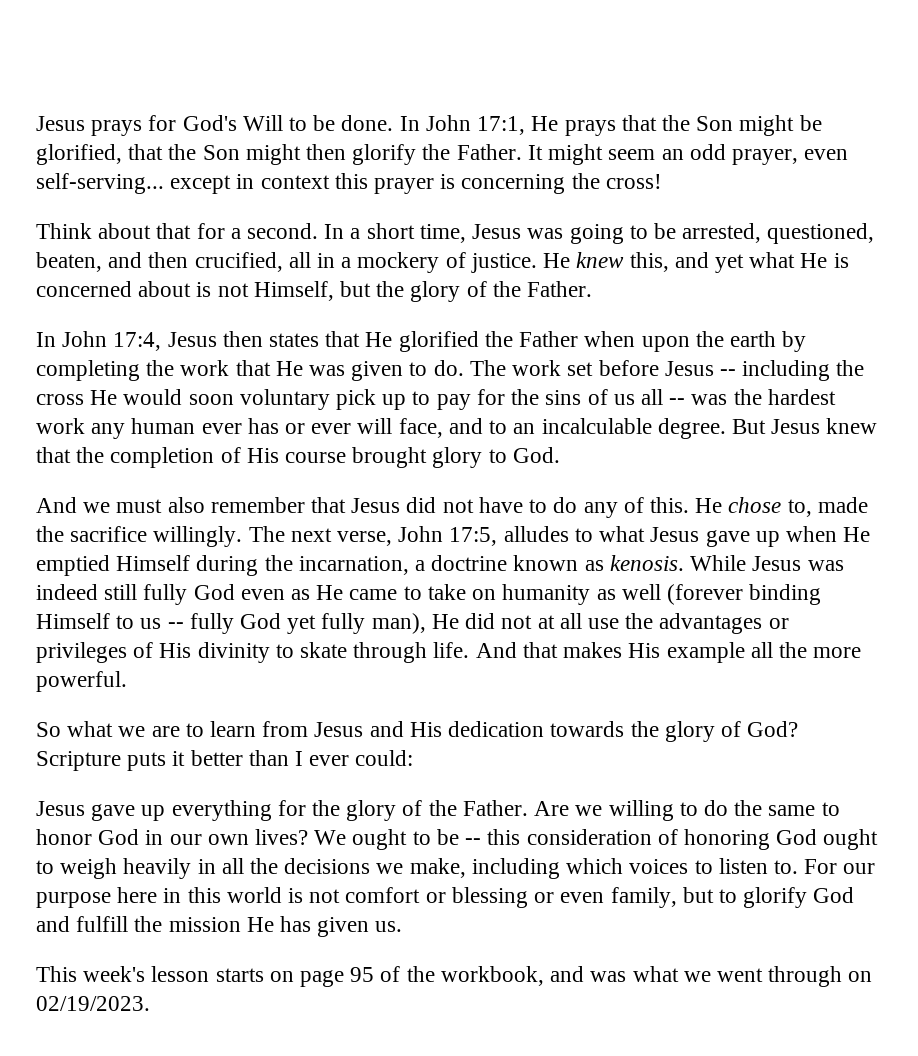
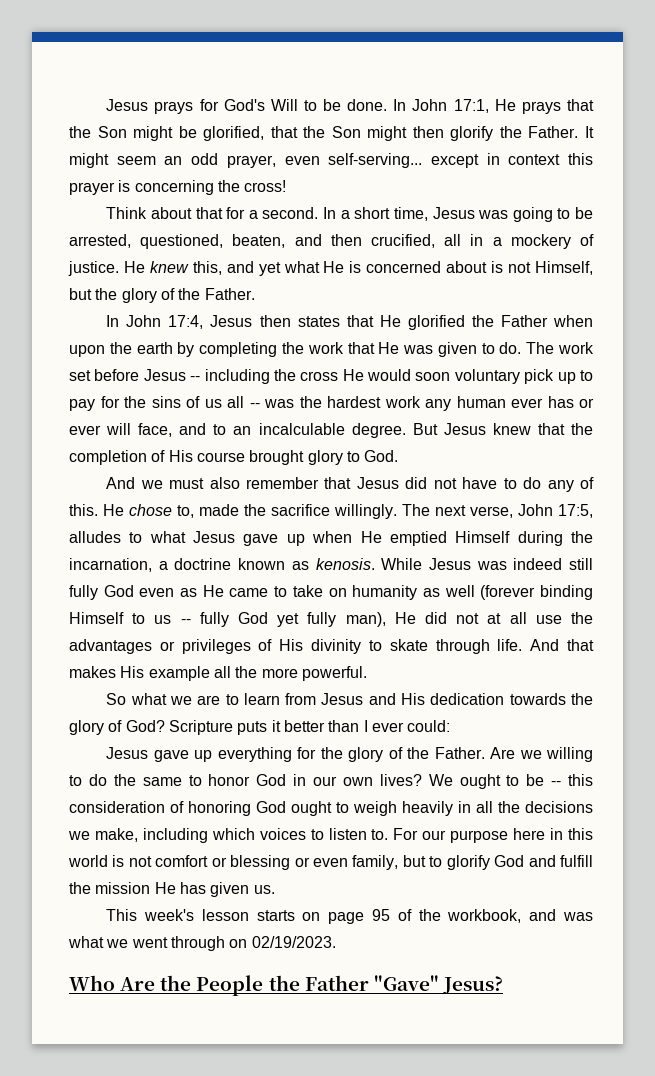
+ Who Are the People the Father "Gave" Jesus?

